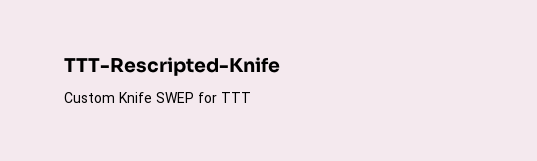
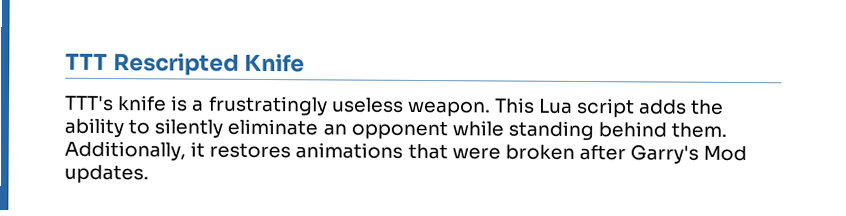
- TTT-Rescripted-Knife
- Custom Knife SWEP for TTT
+ TTT Rescripted Knife
+ TTT's knife is a frustratingly useless weapon. This Lua script adds the ability to silently eliminate an opponent while standing behind them. Additionally, it restores animations that were broken after Garry's Mod updates.

